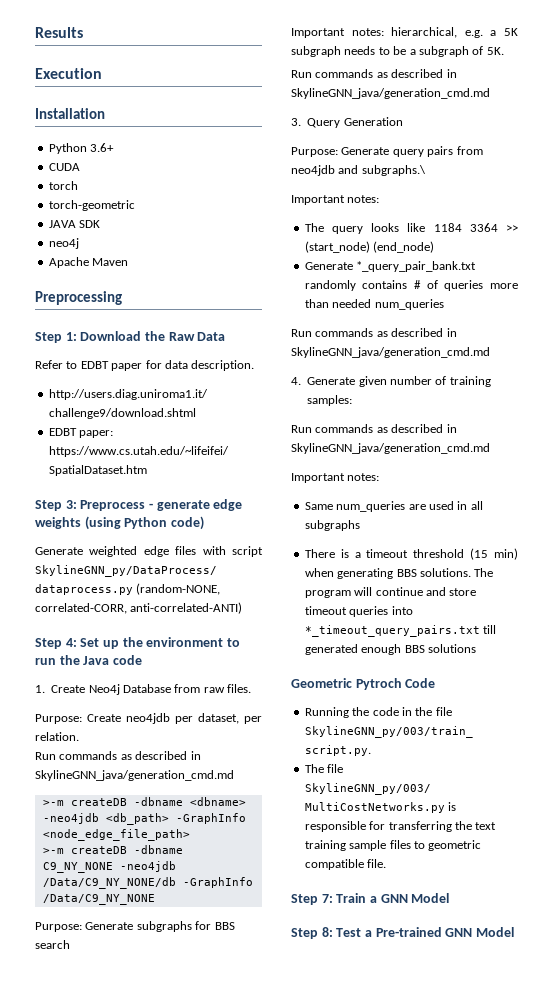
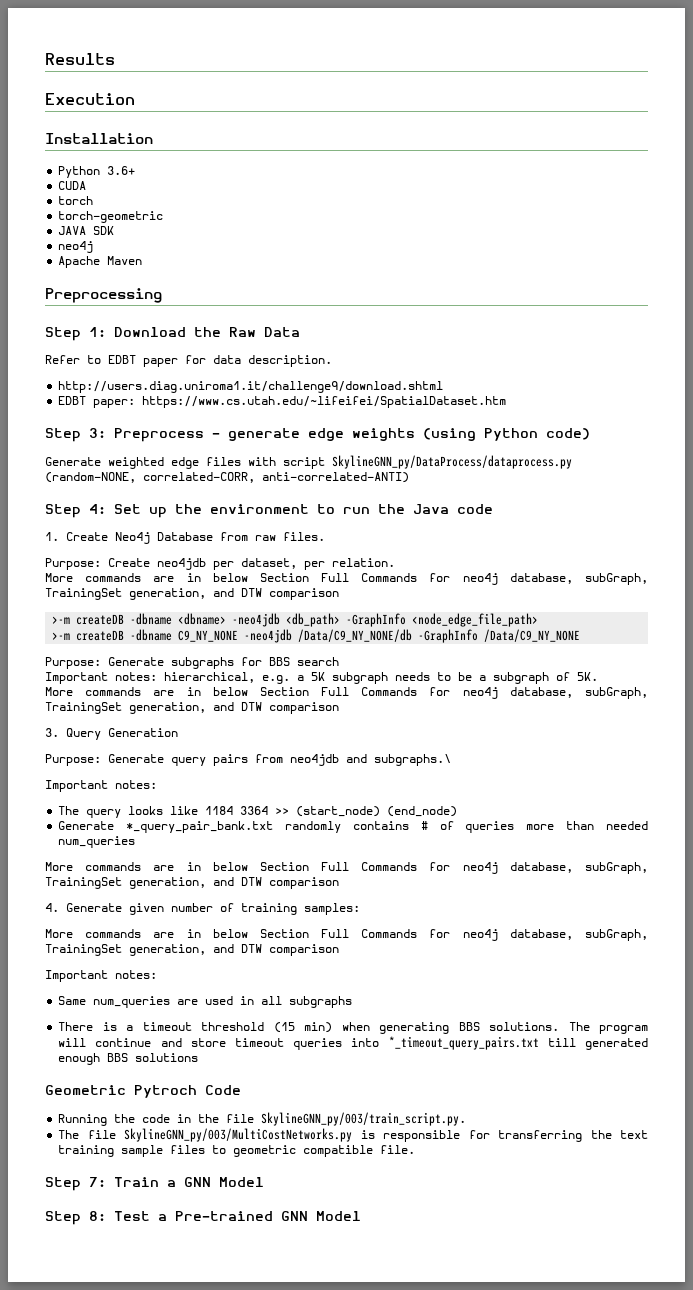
  Purpose: Create neo4jdb per dataset, per relation.
- Run commands as described in SkylineGNN_java/generation_cmd.md
+ More commands are in below Section Full Commands for neo4j database, subGraph, TrainingSet generation, and DTW comparison
  Important notes: hierarchical, e.g. a 5K subgraph needs to be a subgraph of 5K.
- Run commands as described in SkylineGNN_java/generation_cmd.md
+ More commands are in below Section Full Commands for neo4j database, subGraph, TrainingSet generation, and DTW comparison
  Generate *_query_pair_bank.txt randomly contains # of queries more than needed num_queries
- Run commands as described in SkylineGNN_java/generation_cmd.md
+ More commands are in below Section Full Commands for neo4j database, subGraph, TrainingSet generation, and DTW comparison
  4. Generate given number of training samples:
- Run commands as described in SkylineGNN_java/generation_cmd.md
+ More commands are in below Section Full Commands for neo4j database, subGraph, TrainingSet generation, and DTW comparison

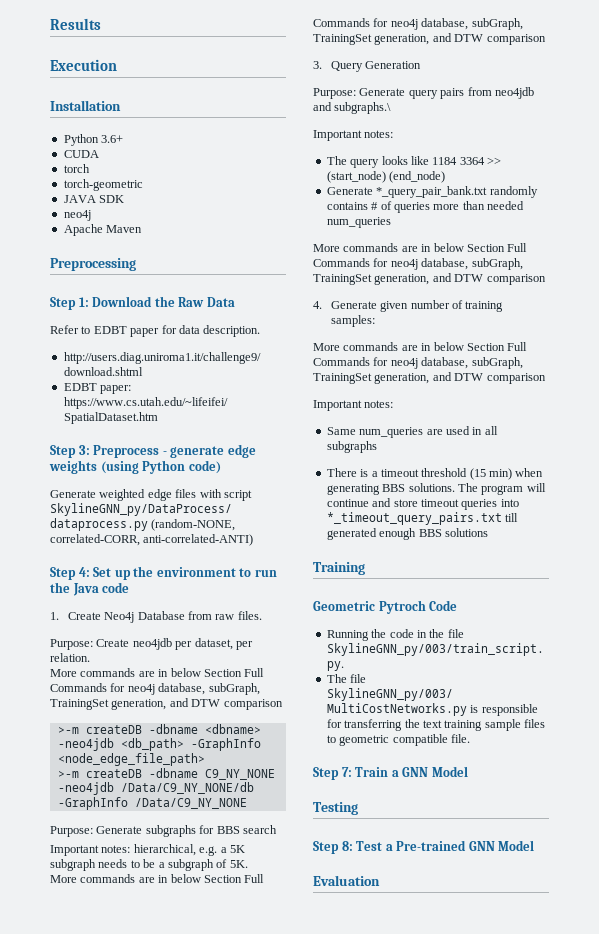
+ Training
+ Testing
+ Evaluation

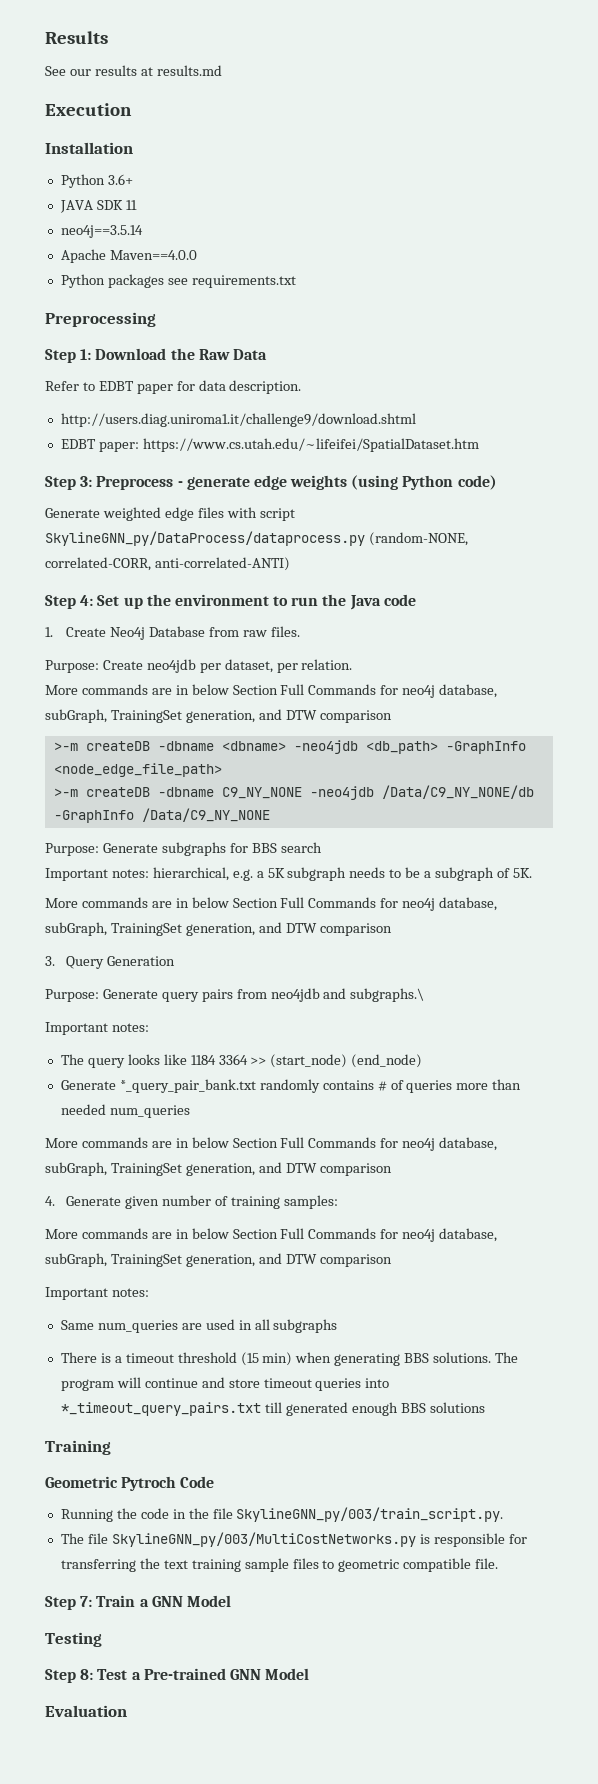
+ See our results at results.md
- CUDA
- torch
- torch-geometric
- JAVA SDK
- neo4j
+ JAVA SDK 11
+ neo4j==3.5.14
- Apache Maven
+ Apache Maven==4.0.0
+ Python packages see requirements.txt

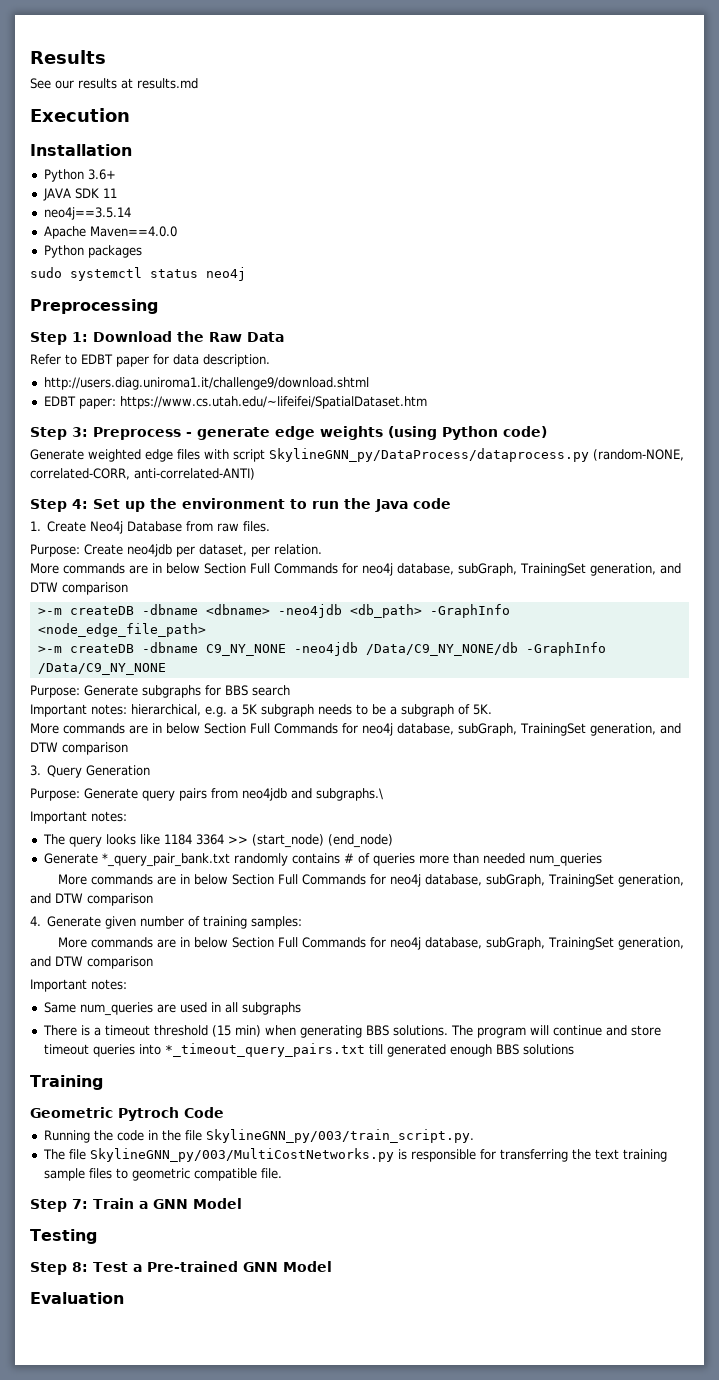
- Python packages see requirements.txt
+ Python packages
+ sudo systemctl status neo4j

